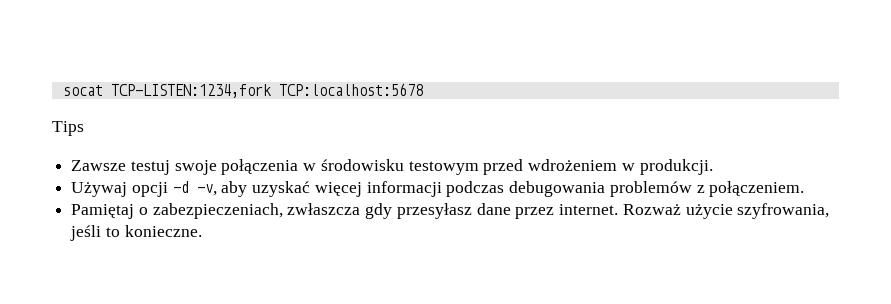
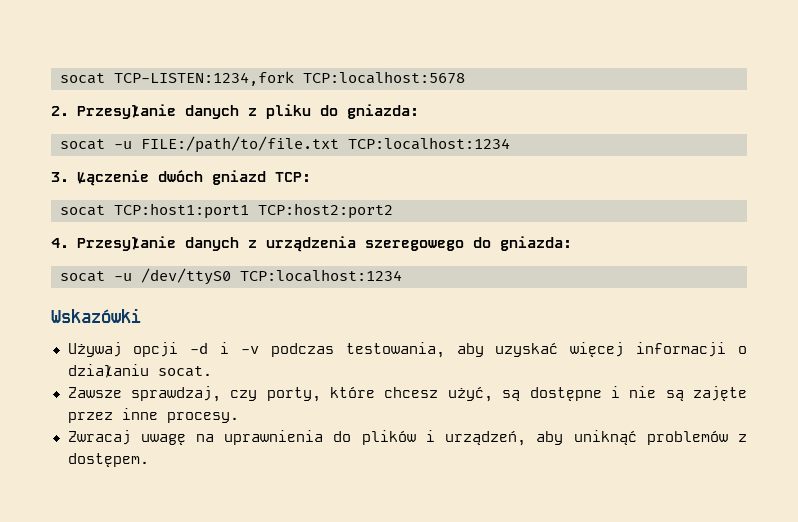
- Tips
- Zawsze testuj swoje połączenia w środowisku testowym przed wdrożeniem w produkcji.
- Używaj opcji -d -v, aby uzyskać więcej informacji podczas debugowania problemów z połączeniem.
- Pamiętaj o zabezpieczeniach, zwłaszcza gdy przesyłasz dane przez internet. Rozważ użycie szyfrowania, jeśli to konieczne.
+ 2. Przesyłanie danych z pliku do gniazda:
+ socat -u FILE:/path/to/file.txt TCP:localhost:1234
+ 3. Łączenie dwóch gniazd TCP:
+ socat TCP:host1:port1 TCP:host2:port2
+ 4. Przesyłanie danych z urządzenia szeregowego do gniazda:
+ socat -u /dev/ttyS0 TCP:localhost:1234
+ Wskazówki
+ Używaj opcji -d i -v podczas testowania, aby uzyskać więcej informacji o działaniu socat.
+ Zawsze sprawdzaj, czy porty, które chcesz użyć, są dostępne i nie są zajęte przez inne procesy.
+ Zwracaj uwagę na uprawnienia do plików i urządzeń, aby uniknąć problemów z dostępem.

